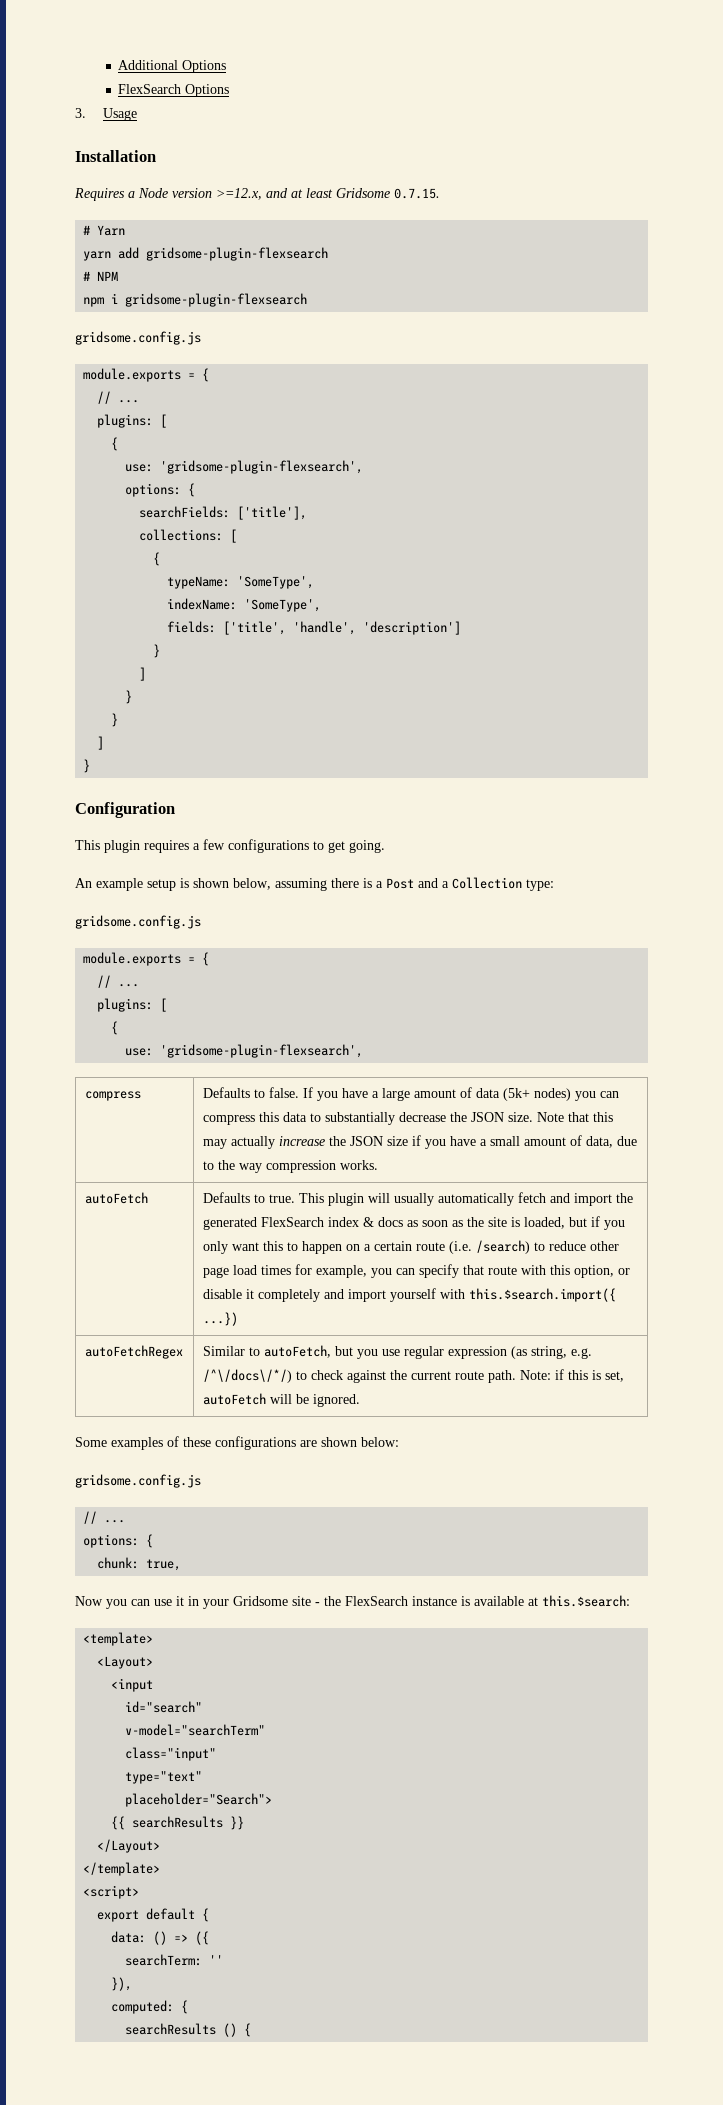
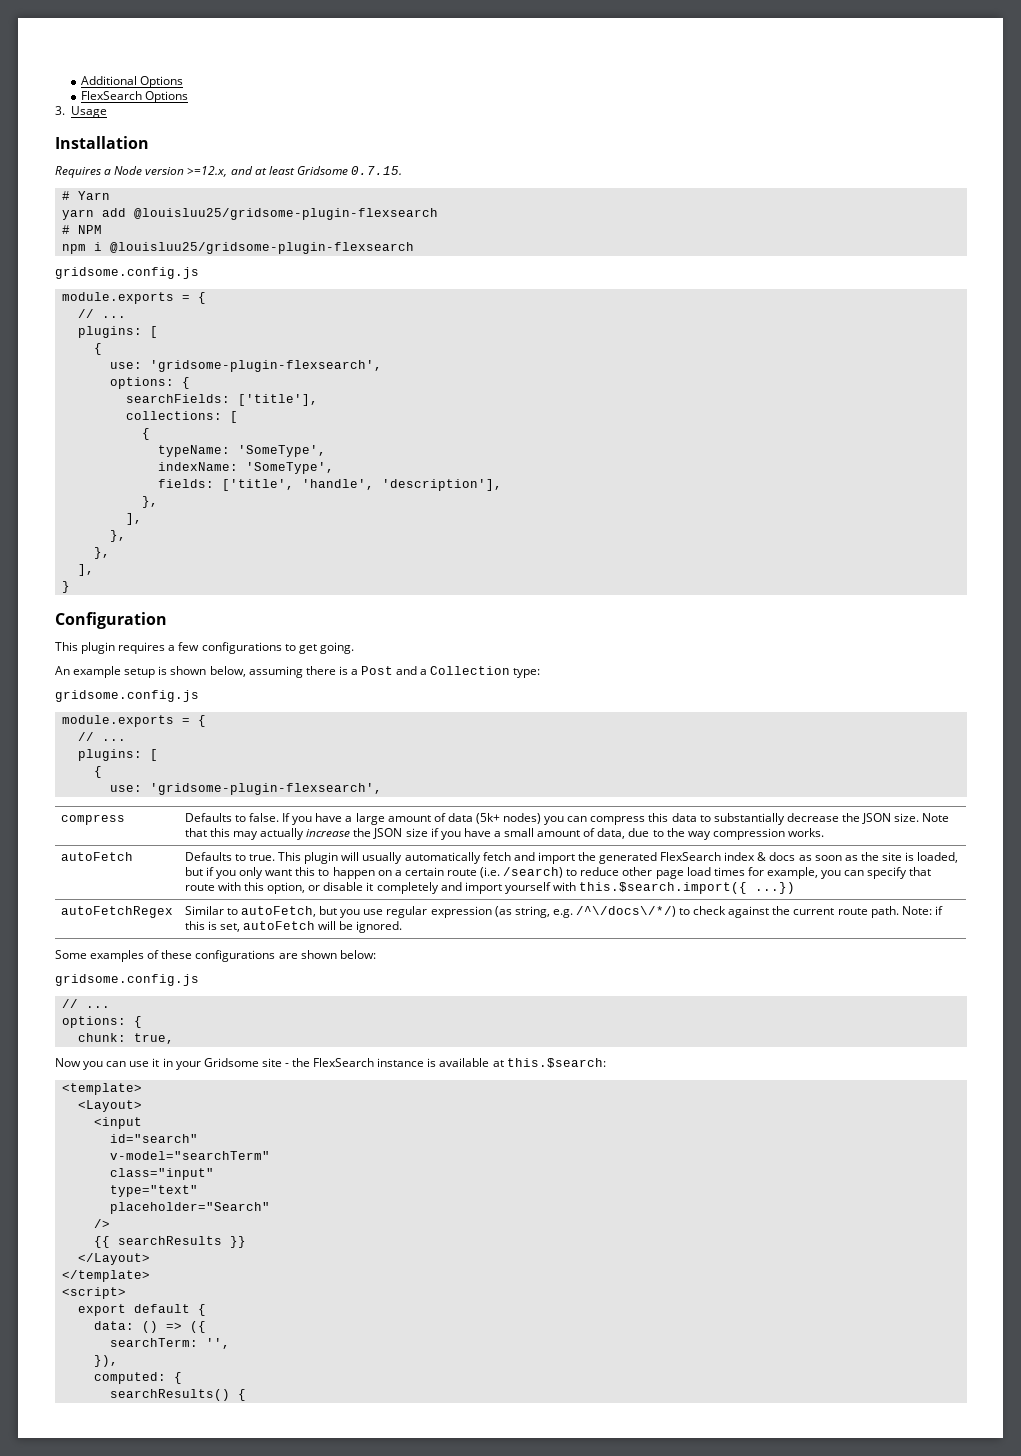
- yarn add gridsome-plugin-flexsearch
+ yarn add @louisluu25/gridsome-plugin-flexsearch
- npm i gridsome-plugin-flexsearch
+ npm i @louisluu25/gridsome-plugin-flexsearch
- fields: ['title', 'handle', 'description']
- }
- ]
- }
- }
- ]
+ fields: ['title', 'handle', 'description'],
+ },
+ ],
+ },
+ },
+ ],
- placeholder="Search">
+ placeholder="Search"
+ />
- searchTerm: ''
+ searchTerm: '',
- searchResults () {
+ searchResults() {

